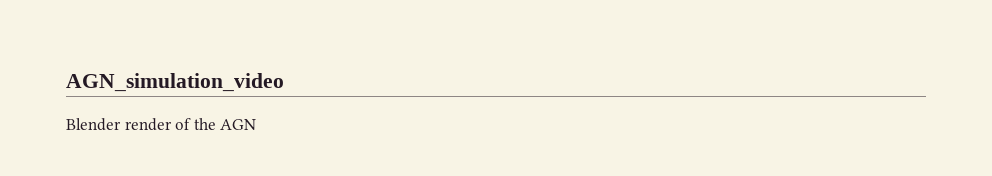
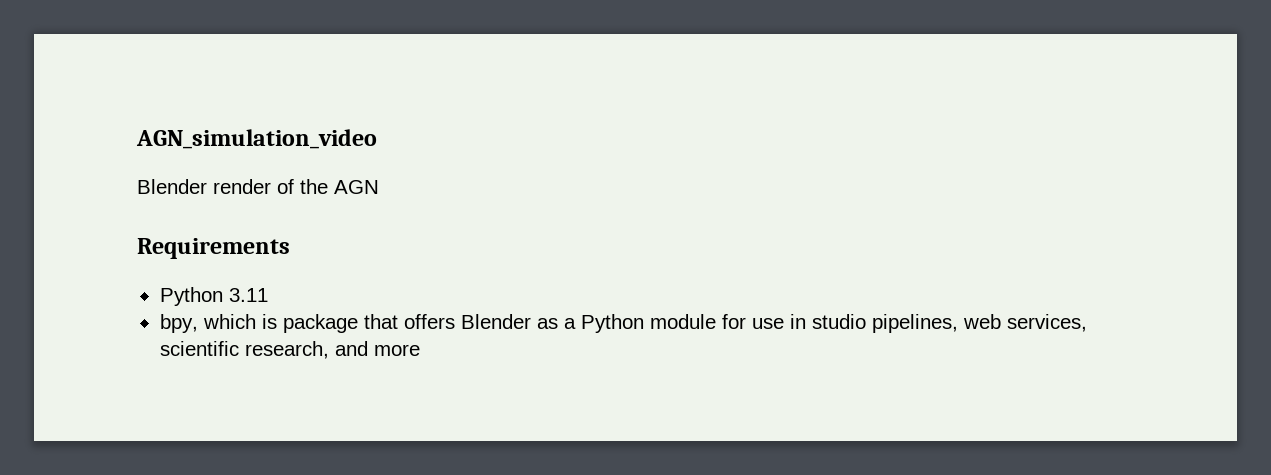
+ Requirements
+ Python 3.11
+ bpy, which is package that offers Blender as a Python module for use in studio pipelines, web services, scientific research, and more

